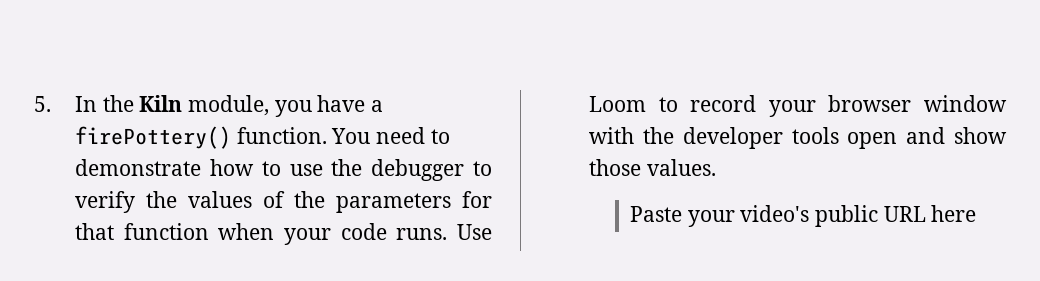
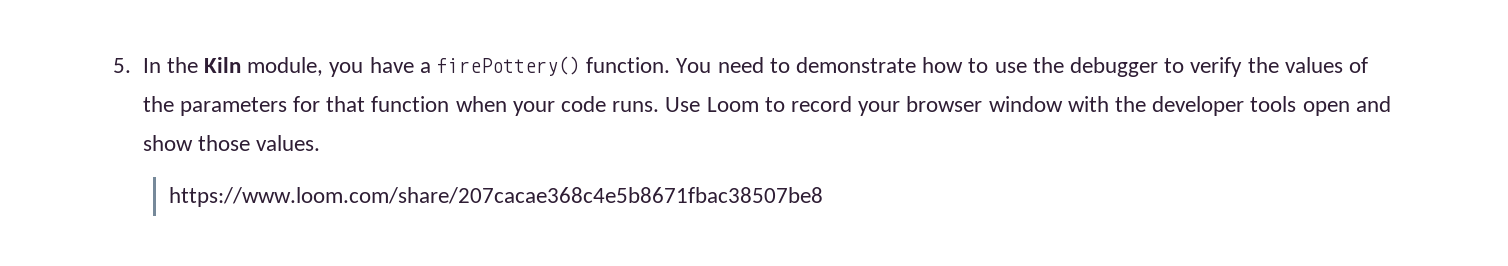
- Paste your video's public URL here
+ https://www.loom.com/share/207cacae368c4e5b8671fbac38507be8

